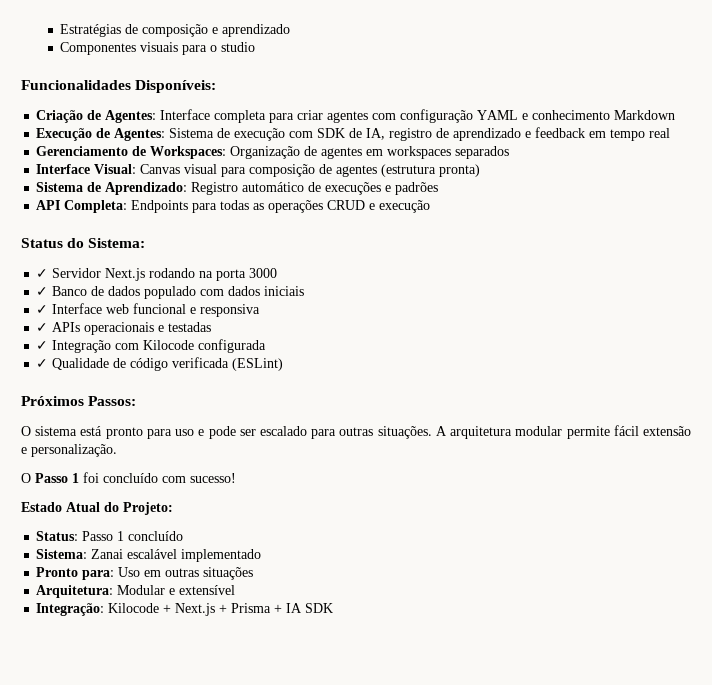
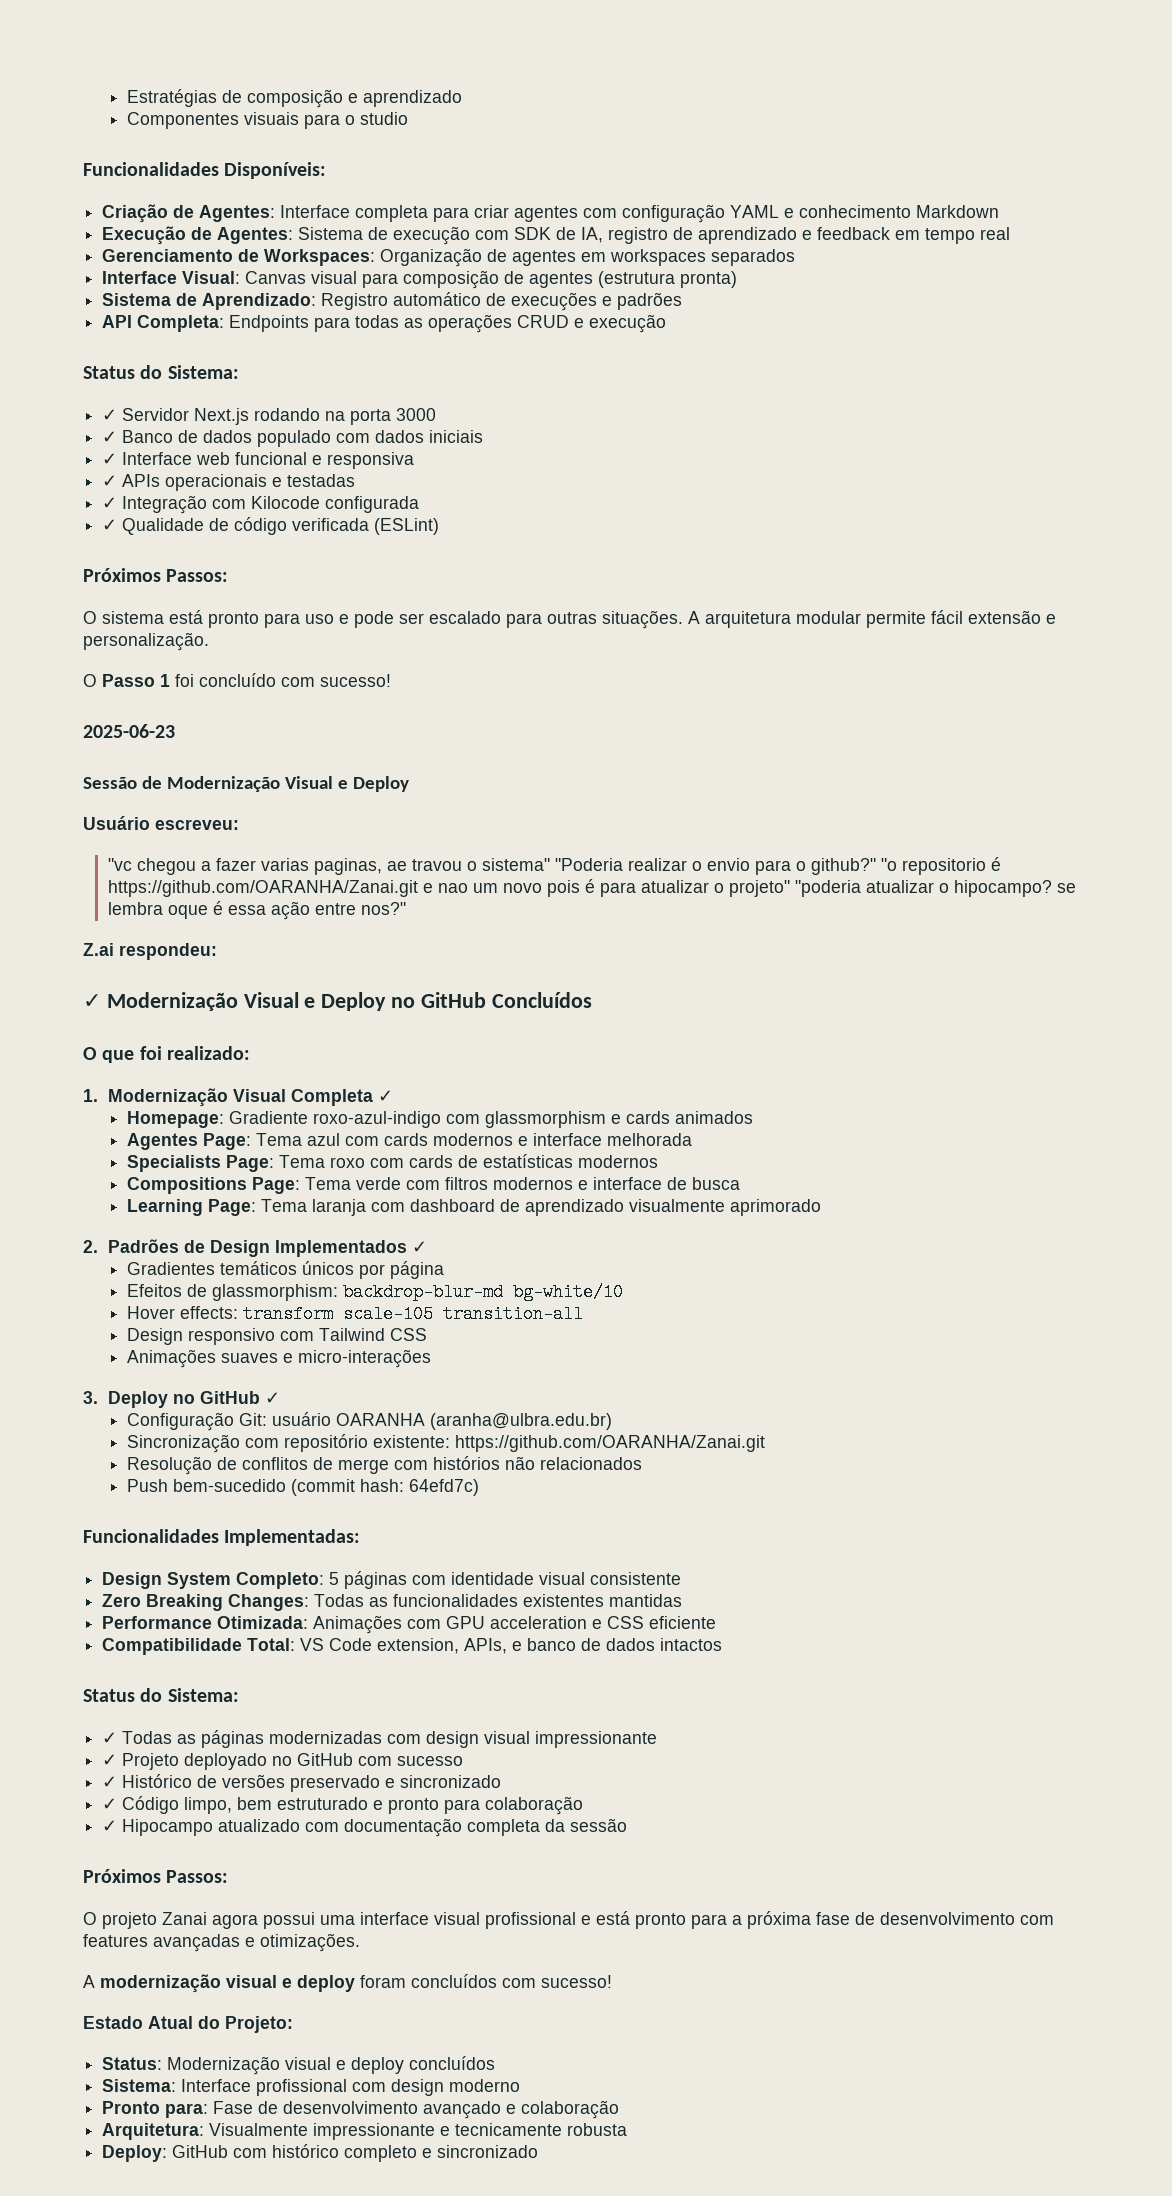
+ 2025-06-23
+ Sessão de Modernização Visual e Deploy
+ Usuário escreveu:
+ "vc chegou a fazer varias paginas, ae travou o sistema" "Poderia realizar o envio para o github?" "o repositorio é https://github.com/OARANHA/Zanai.git e nao um novo pois é para atualizar o projeto" "poderia atualizar o hipocampo? se lembra oque é essa ação entre nos?"
+ Z.ai respondeu:
+ ✓ Modernização Visual e Deploy no GitHub Concluídos
+ O que foi realizado:
+ 1. Modernização Visual Completa ✓
+ Homepage: Gradiente roxo-azul-indigo com glassmorphism e cards animados
+ Agentes Page: Tema azul com cards modernos e interface melhorada
+ Specialists Page: Tema roxo com cards de estatísticas modernos
+ Compositions Page: Tema verde com filtros modernos e interface de busca
+ Learning Page: Tema laranja com dashboard de aprendizado visualmente aprimorado
+ 2. Padrões de Design Implementados ✓
+ Gradientes temáticos únicos por página
+ Efeitos de glassmorphism: backdrop-blur-md bg-white/10
+ Hover effects: transform scale-105 transition-all
+ Design responsivo com Tailwind CSS
+ Animações suaves e micro-interações
+ 3. Deploy no GitHub ✓
+ Configuração Git: usuário OARANHA (aranha@ulbra.edu.br)
+ Sincronização com repositório existente: https://github.com/OARANHA/Zanai.git
+ Resolução de conflitos de merge com histórios não relacionados
+ Push bem-sucedido (commit hash: 64efd7c)
+ Funcionalidades Implementadas:
+ Design System Completo: 5 páginas com identidade visual consistente
+ Zero Breaking Changes: Todas as funcionalidades existentes mantidas
+ Performance Otimizada: Animações com GPU acceleration e CSS eficiente
+ Compatibilidade Total: VS Code extension, APIs, e banco de dados intactos
+ Status do Sistema:
+ ✓ Todas as páginas modernizadas com design visual impressionante
+ ✓ Projeto deployado no GitHub com sucesso
+ ✓ Histórico de versões preservado e sincronizado
+ ✓ Código limpo, bem estruturado e pronto para colaboração
+ ✓ Hipocampo atualizado com documentação completa da sessão
+ Próximos Passos:
+ O projeto Zanai agora possui uma interface visual profissional e está pronto para a próxima fase de desenvolvimento com features avançadas e otimizações.
+ A modernização visual e deploy foram concluídos com sucesso!
- Status: Passo 1 concluído
- Sistema: Zanai escalável implementado
- Pronto para: Uso em outras situações
- Arquitetura: Modular e extensível
- Integração: Kilocode + Next.js + Prisma + IA SDK
+ Status: Modernização visual e deploy concluídos
+ Sistema: Interface profissional com design moderno
+ Pronto para: Fase de desenvolvimento avançado e colaboração
+ Arquitetura: Visualmente impressionante e tecnicamente robusta
+ Deploy: GitHub com histórico completo e sincronizado

